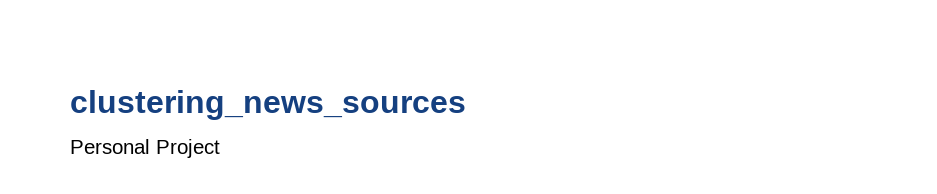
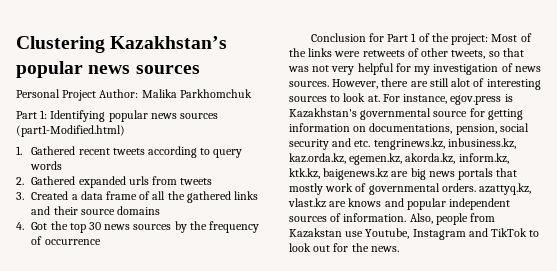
- clustering_news_sources
- Personal Project
+ Clustering Kazakhstan’s popular news sources
+ Personal Project Author: Malika Parkhomchuk
+ Part 1: Identifying popular news sources (part1-Modified.html)
+ 1. Gathered recent tweets according to query words
+ 2. Gathered expanded urls from tweets
+ 3. Created a data frame of all the gathered links and their source domains
+ 4. Got the top 30 news sources by the frequency of occurrence
+ Conclusion for Part 1 of the project: Most of the links were retweets of other tweets, so that was not very helpful for my investigation of news sources. However, there are still alot of interesting sources to look at. For instance, egov.press is Kazakhstan's governmental source for getting information on documentations, pension, social security and etc. tengrinews.kz, inbusiness.kz, kaz.orda.kz, egemen.kz, akorda.kz, inform.kz, ktk.kz, baigenews.kz are big news portals that mostly work of governmental orders. azattyq.kz, vlast.kz are knows and popular independent sources of information. Also, people from Kazakstan use Youtube, Instagram and TikTok to look out for the news.

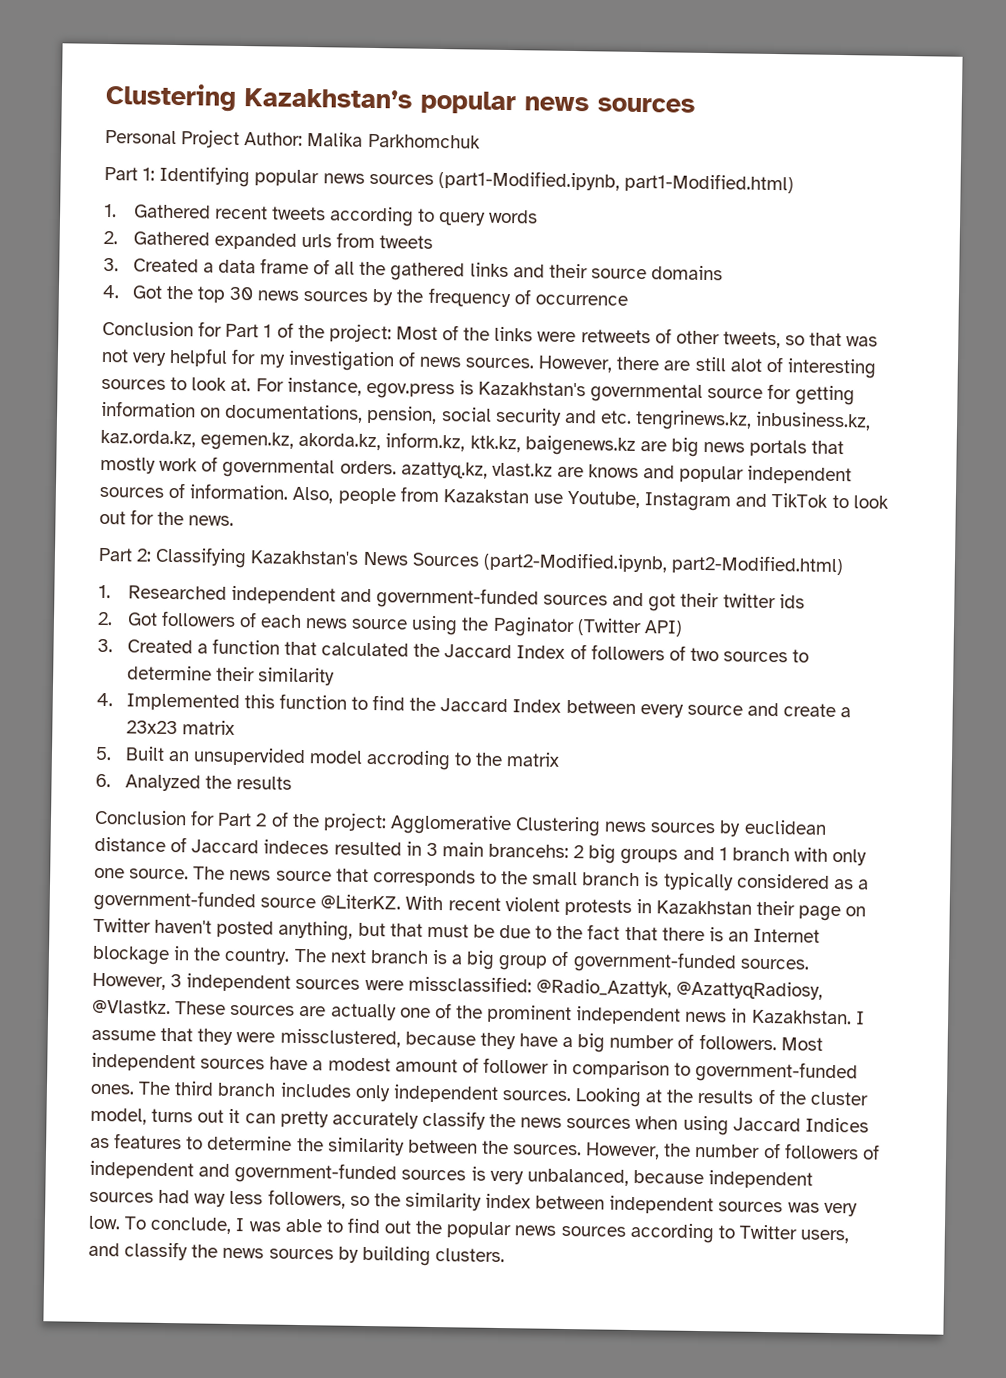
- Part 1: Identifying popular news sources (part1-Modified.html)
+ Part 1: Identifying popular news sources (part1-Modified.ipynb, part1-Modified.html)
+ Part 2: Classifying Kazakhstan's News Sources (part2-Modified.ipynb, part2-Modified.html)
+ 1. Researched independent and government-funded sources and got their twitter ids
+ 2. Got followers of each news source using the Paginator (Twitter API)
+ 3. Created a function that calculated the Jaccard Index of followers of two sources to determine their similarity
+ 4. Implemented this function to find the Jaccard Index between every source and create a 23x23 matrix
+ 5. Built an unsupervided model accroding to the matrix
+ 6. Analyzed the results
+ Conclusion for Part 2 of the project: Agglomerative Clustering news sources by euclidean distance of Jaccard indeces resulted in 3 main brancehs: 2 big groups and 1 branch with only one source. The news source that corresponds to the small branch is typically considered as a government-funded source @LiterKZ. With recent violent protests in Kazakhstan their page on Twitter haven't posted anything, but that must be due to the fact that there is an Internet blockage in the country. The next branch is a big group of government-funded sources. However, 3 independent sources were missclassified: @Radio_Azattyk, @AzattyqRadiosy, @Vlastkz. These sources are actually one of the prominent independent news in Kazakhstan. I assume that they were missclustered, because they have a big number of followers. Most independent sources have a modest amount of follower in comparison to government-funded ones. The third branch includes only independent sources. Looking at the results of the cluster model, turns out it can pretty accurately classify the news sources when using Jaccard Indices as features to determine the similarity between the sources. However, the number of followers of independent and government-funded sources is very unbalanced, because independent sources had way less followers, so the similarity index between independent sources was very low. To conclude, I was able to find out the popular news sources according to Twitter users, and classify the news sources by building clusters.

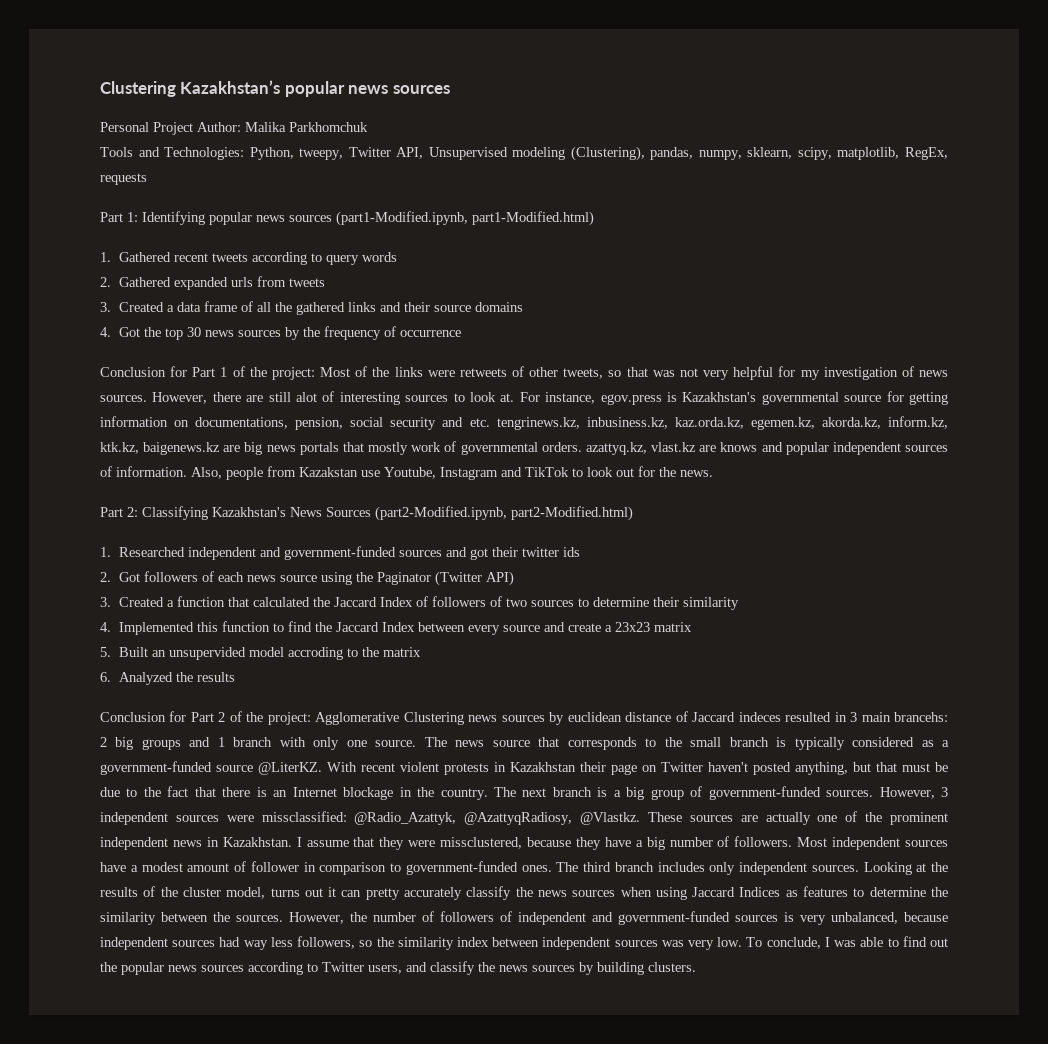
+ Tools and Technologies: Python, tweepy, Twitter API, Unsupervised modeling (Clustering), pandas, numpy, sklearn, scipy, matplotlib, RegEx, requests

